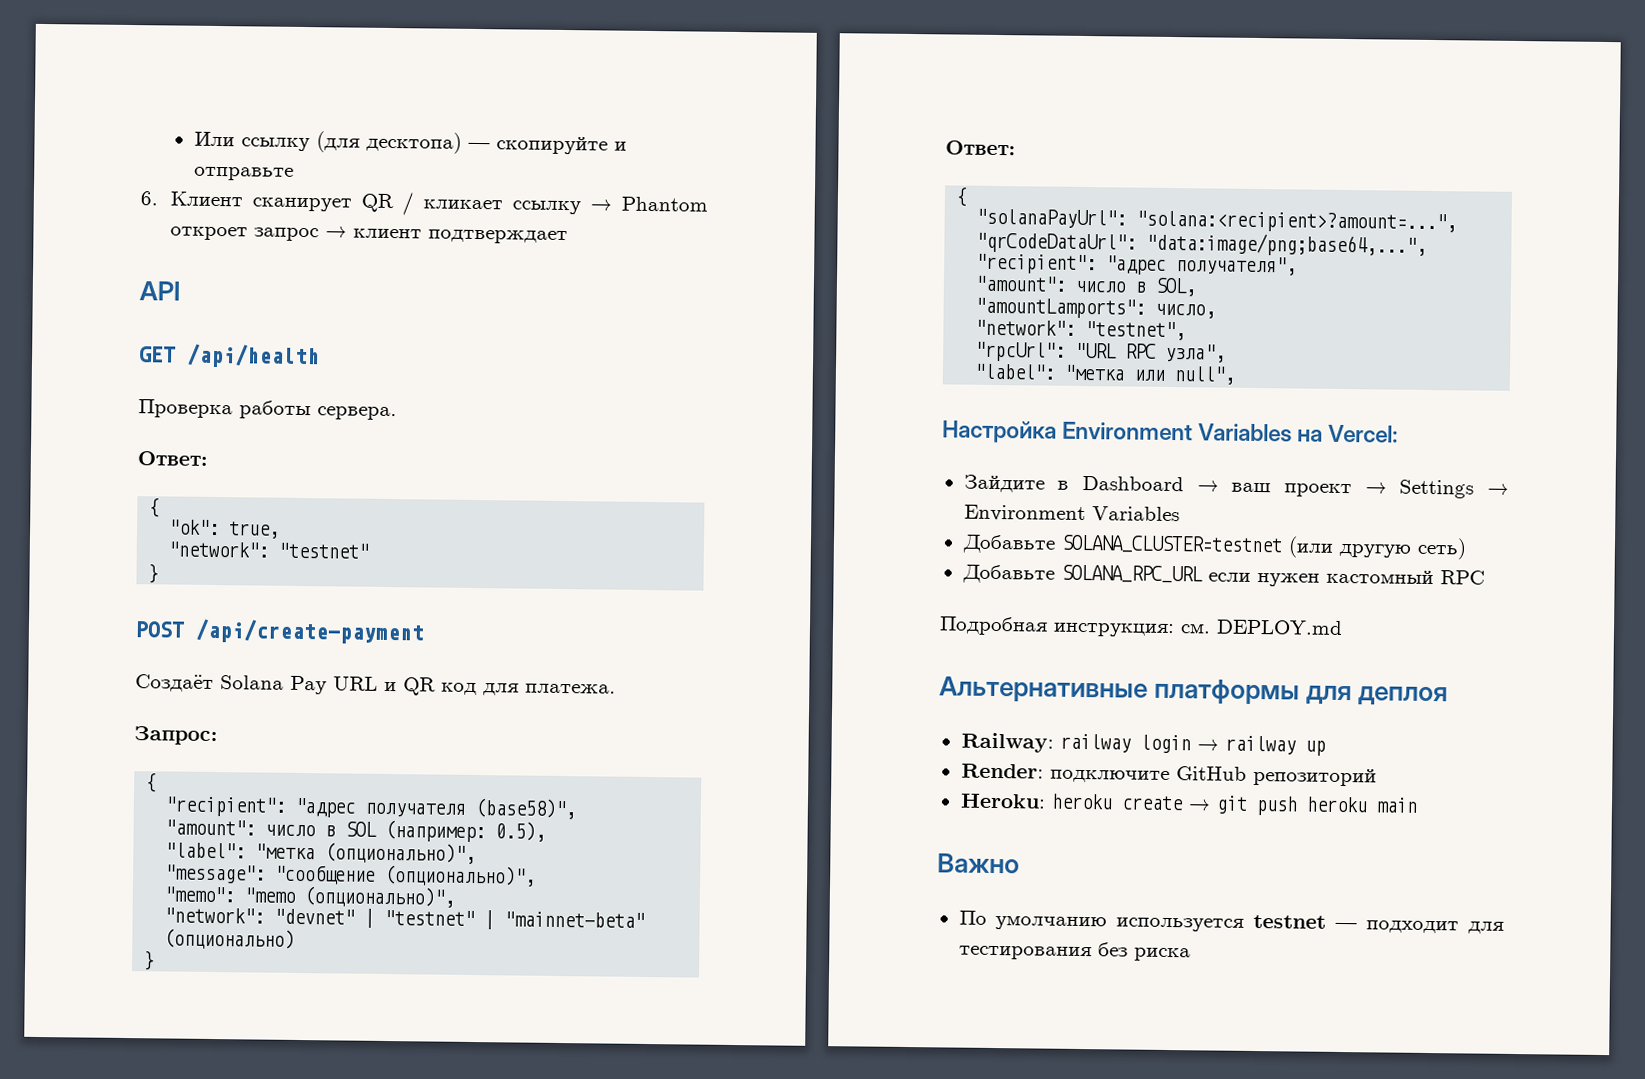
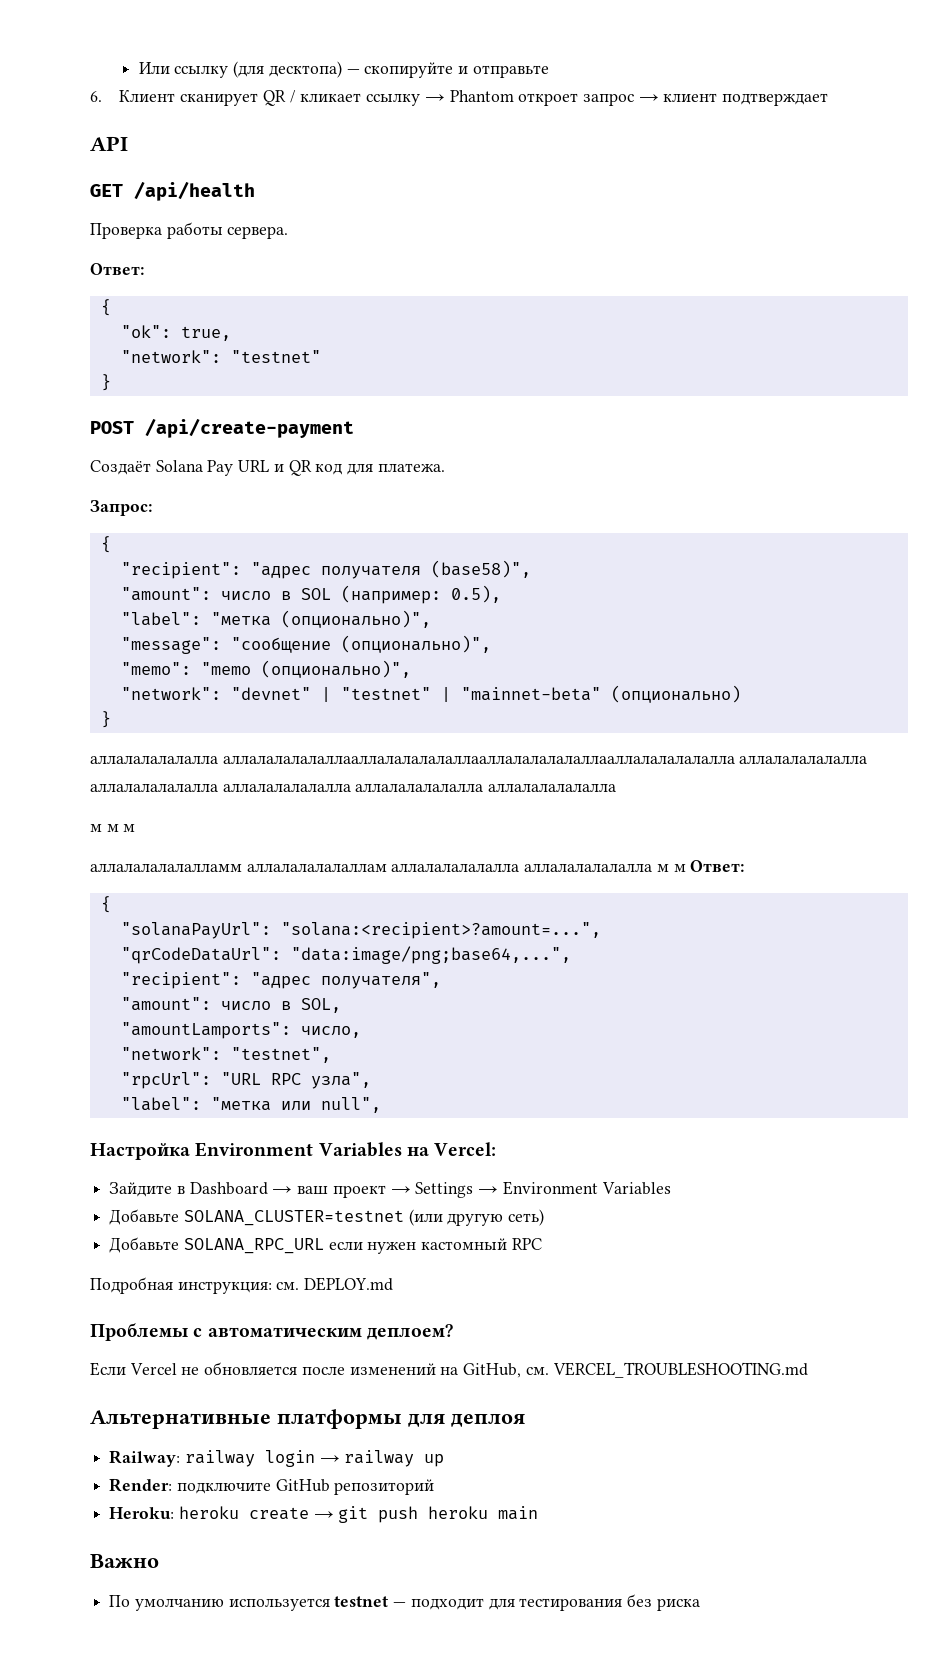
  "network": "devnet" | "testnet" | "mainnet-beta" (опционально)
  }
- Ответ:
+ аллалалалалалла аллалалалалаллааллалалалалаллааллалалалалаллааллалалалалалла аллалалалалалла аллалалалалалла аллалалалалалла аллалалалалалла аллалалалалалла
+ м м м
+ аллалалалалалламм аллалалалалаллам аллалалалалалла аллалалалалалла м м Ответ:
+ Проблемы с автоматическим деплоем?
+ Если Vercel не обновляется после изменений на GitHub, см. VERCEL_TROUBLESHOOTING.md

